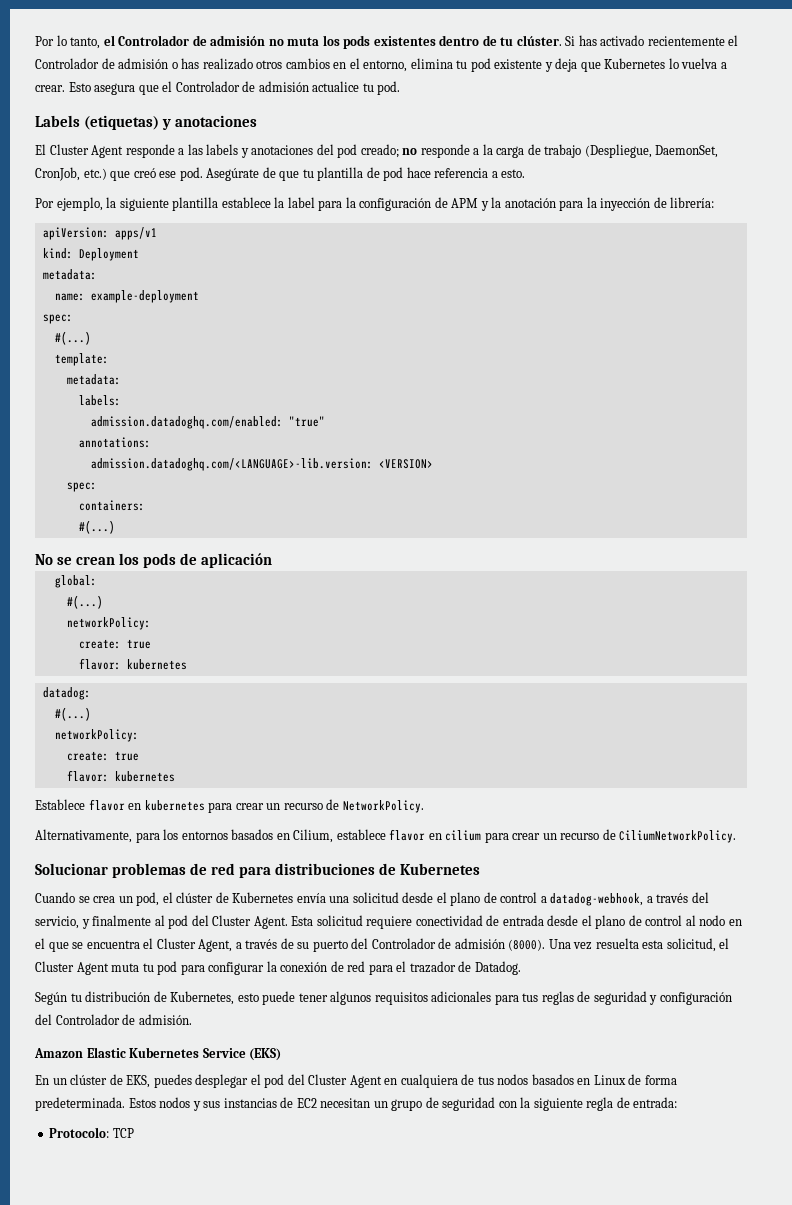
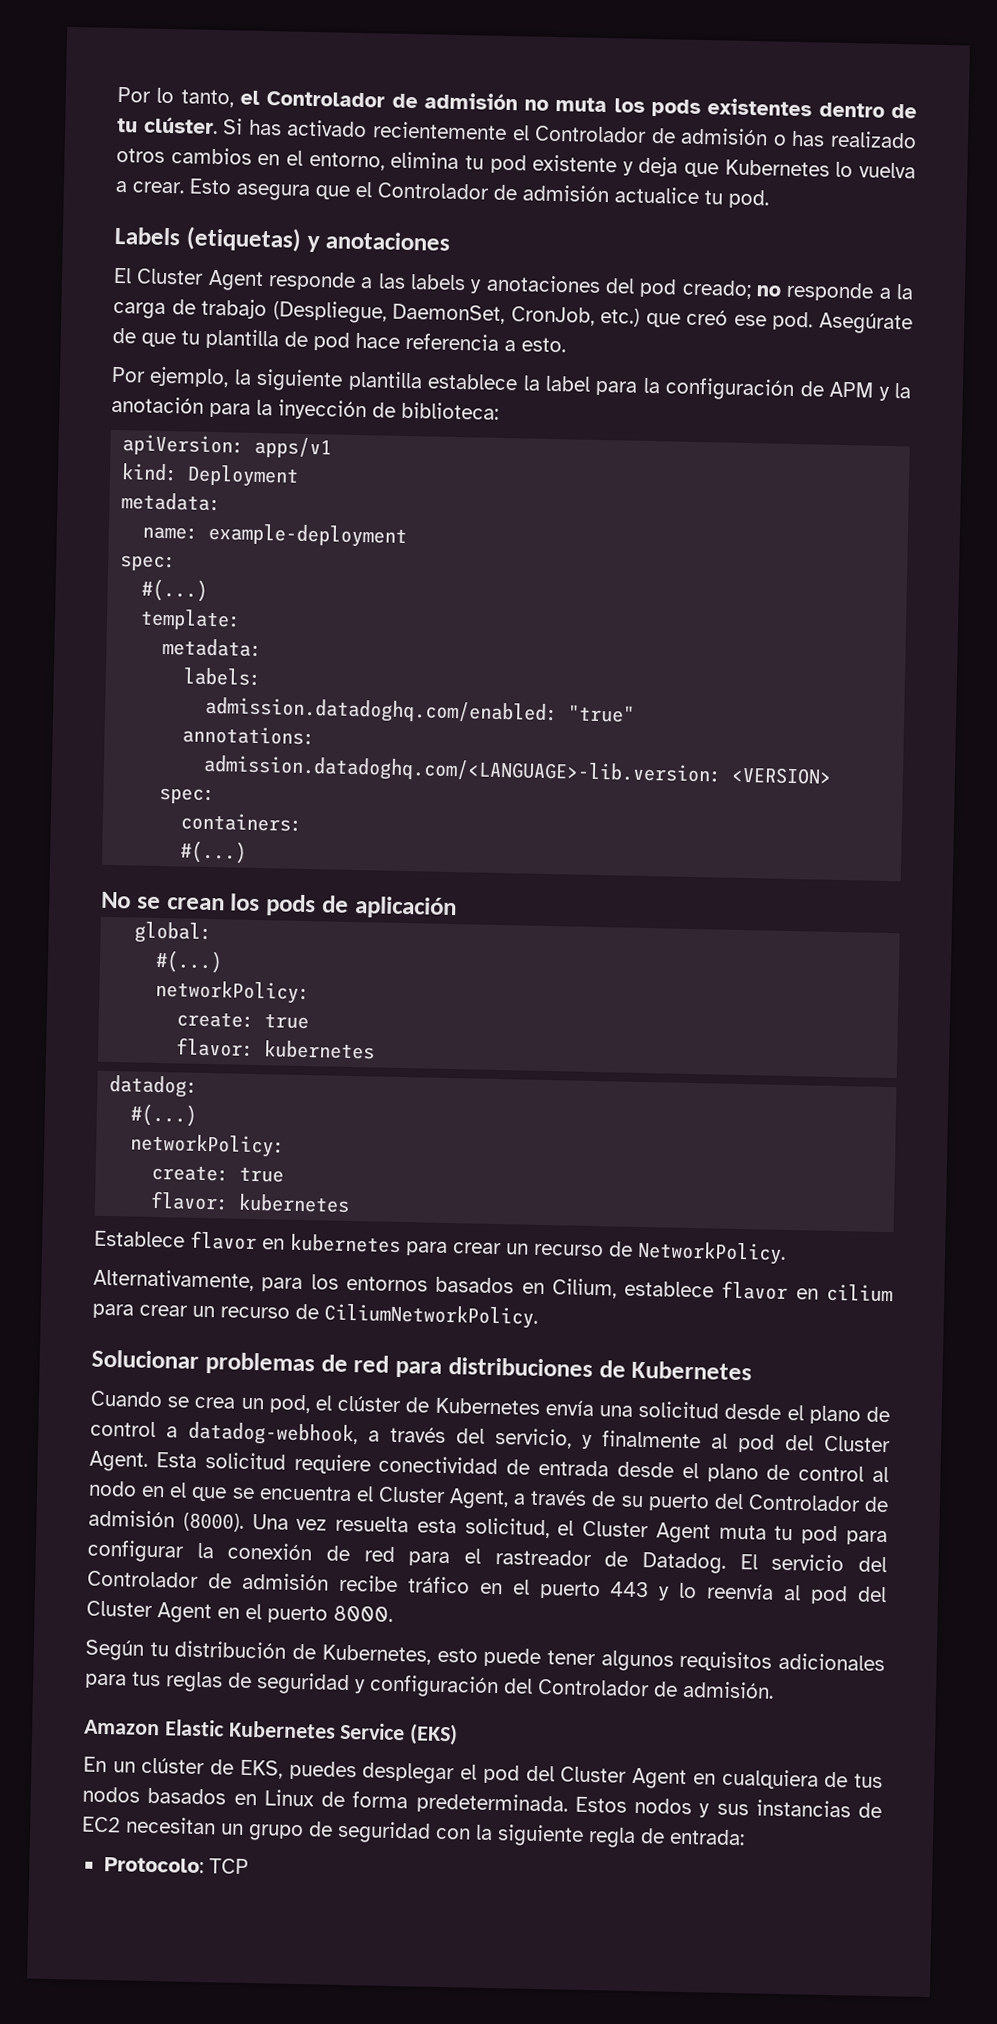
- Por ejemplo, la siguiente plantilla establece la label para la configuración de APM y la anotación para la inyección de librería:
+ Por ejemplo, la siguiente plantilla establece la label para la configuración de APM y la anotación para la inyección de biblioteca:
- Una vez resuelta esta solicitud, el Cluster Agent muta tu pod para configurar la conexión de red para el trazador de Datadog.
+ Una vez resuelta esta solicitud, el Cluster Agent muta tu pod para configurar la conexión de red para el rastreador de Datadog. El servicio del Controlador de admisión recibe tráfico en el puerto 443 y lo reenvía al pod del Cluster Agent en el puerto 8000.

